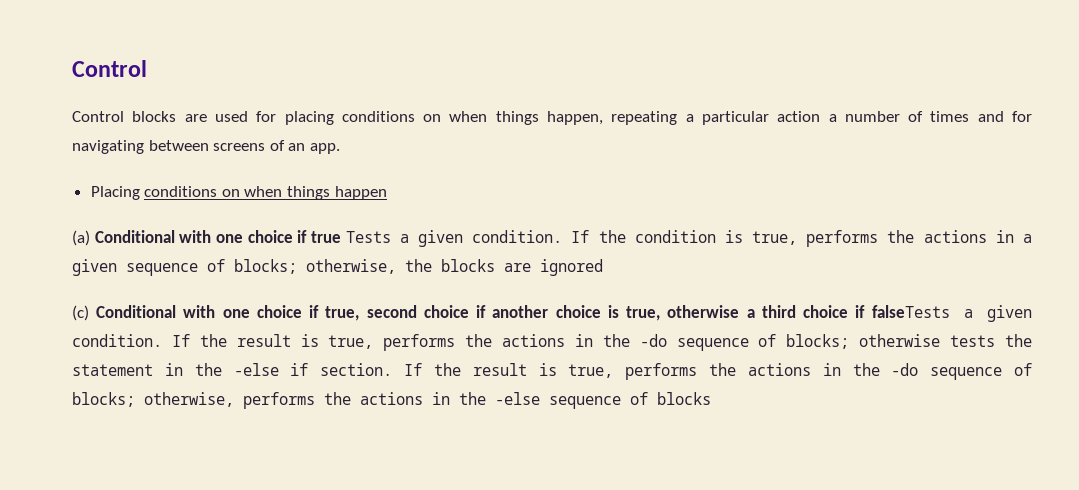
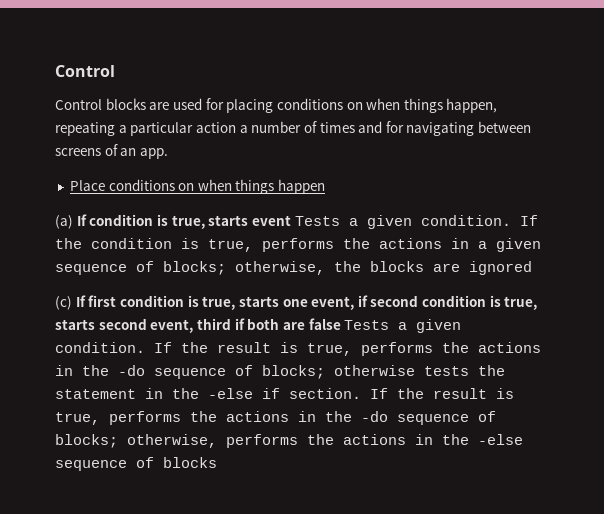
- Placing conditions on when things happen
+ Place conditions on when things happen
- (a) Conditional with one choice if true Tests a given condition.
+ (a) If condition is true, starts event Tests a given condition.
- (c) Conditional with one choice if true, second choice if another choice is true, otherwise a third choice if falseTests a given condition.
+ (c) If first condition is true, starts one event, if second condition is true, starts second event, third if both are false Tests a given condition.

